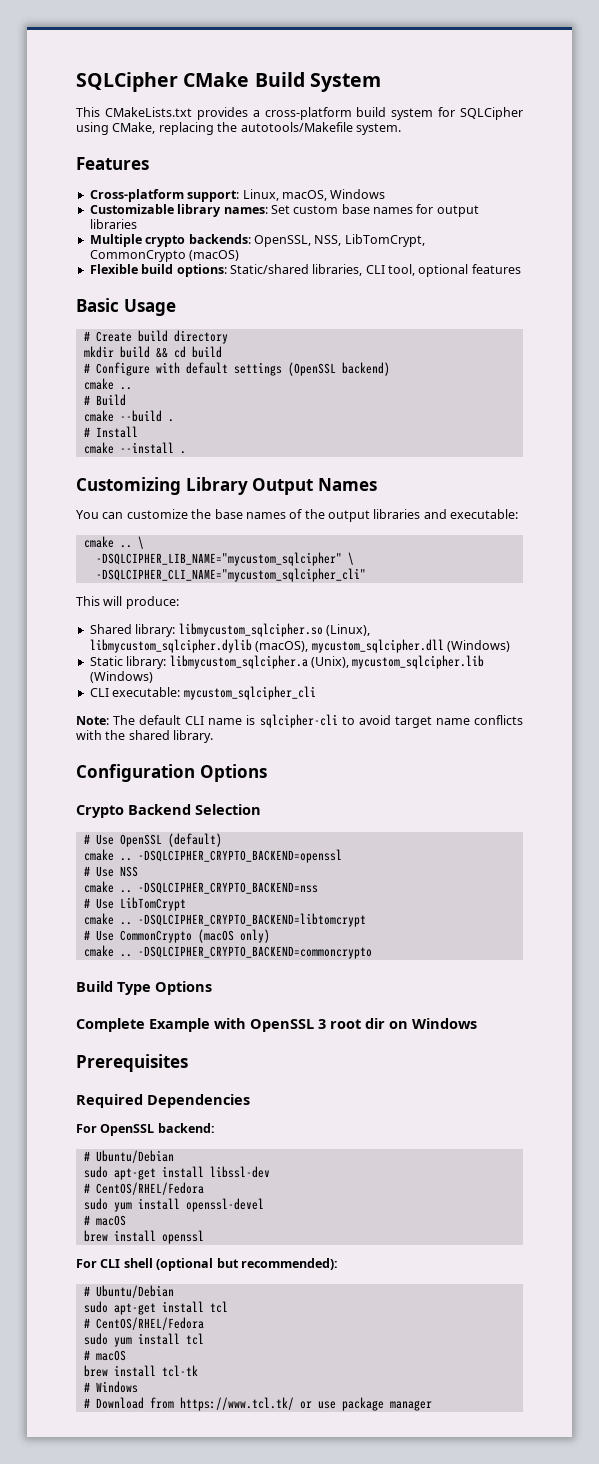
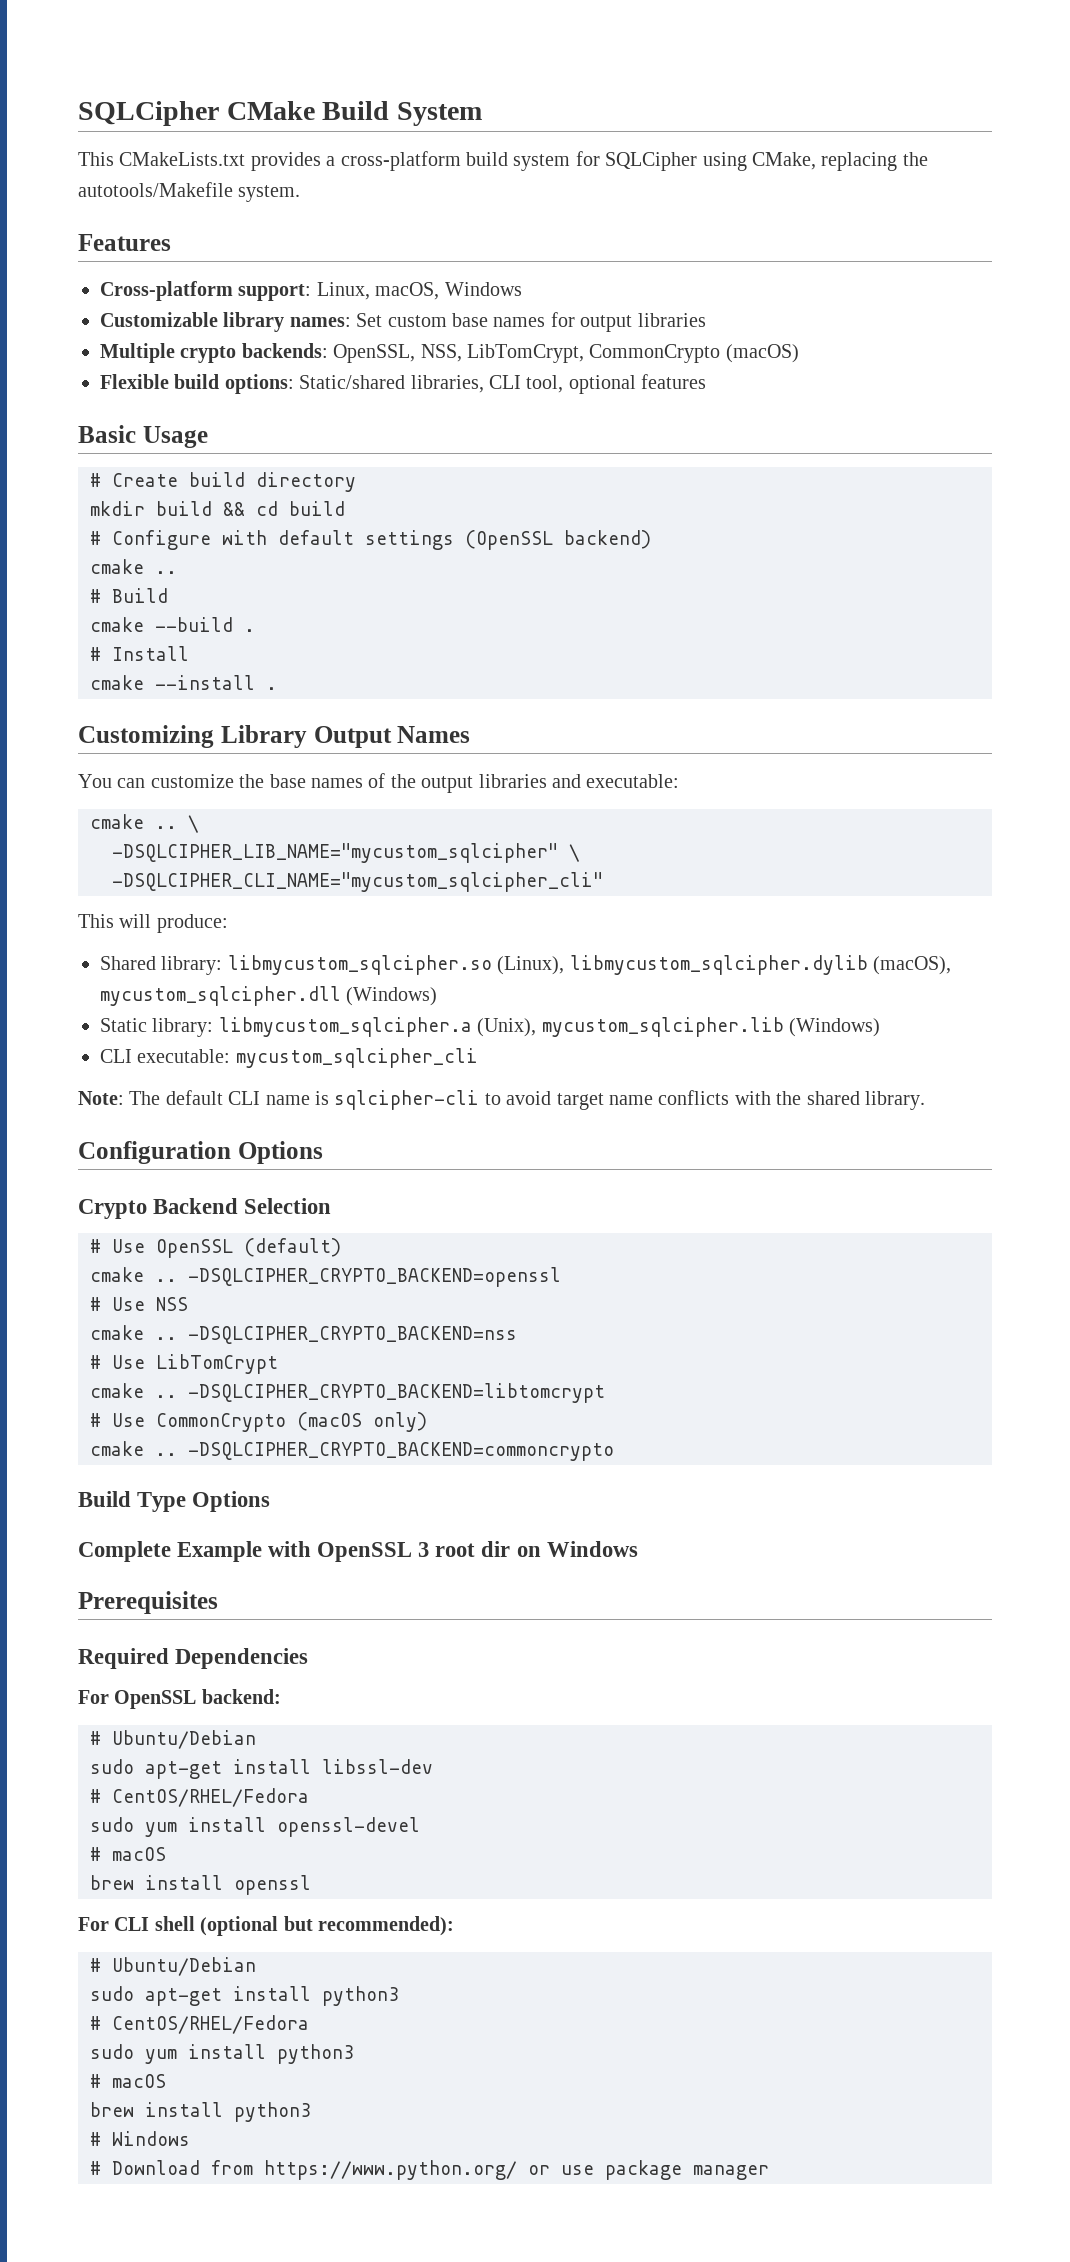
- sudo apt-get install tcl
+ sudo apt-get install python3
  # CentOS/RHEL/Fedora
- sudo yum install tcl
+ sudo yum install python3
  # macOS
- brew install tcl-tk
+ brew install python3
- # Download from https://www.tcl.tk/ or use package manager
+ # Download from https://www.python.org/ or use package manager

